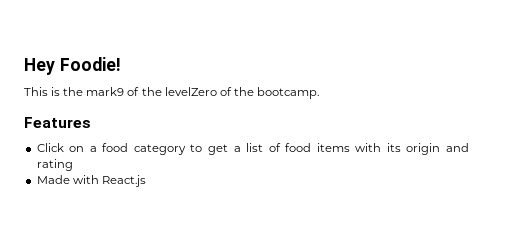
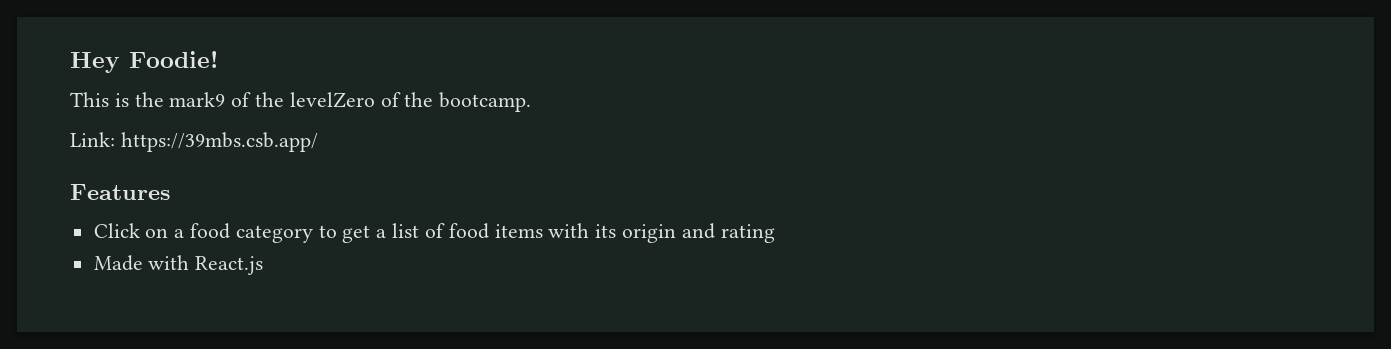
+ Link: https://39mbs.csb.app/

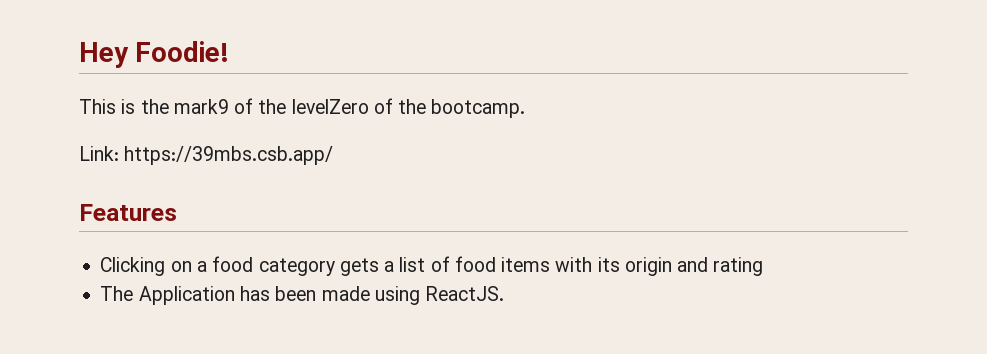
- Click on a food category to get a list of food items with its origin and rating
+ Clicking on a food category gets a list of food items with its origin and rating
- Made with React.js
+ The Application has been made using ReactJS.

